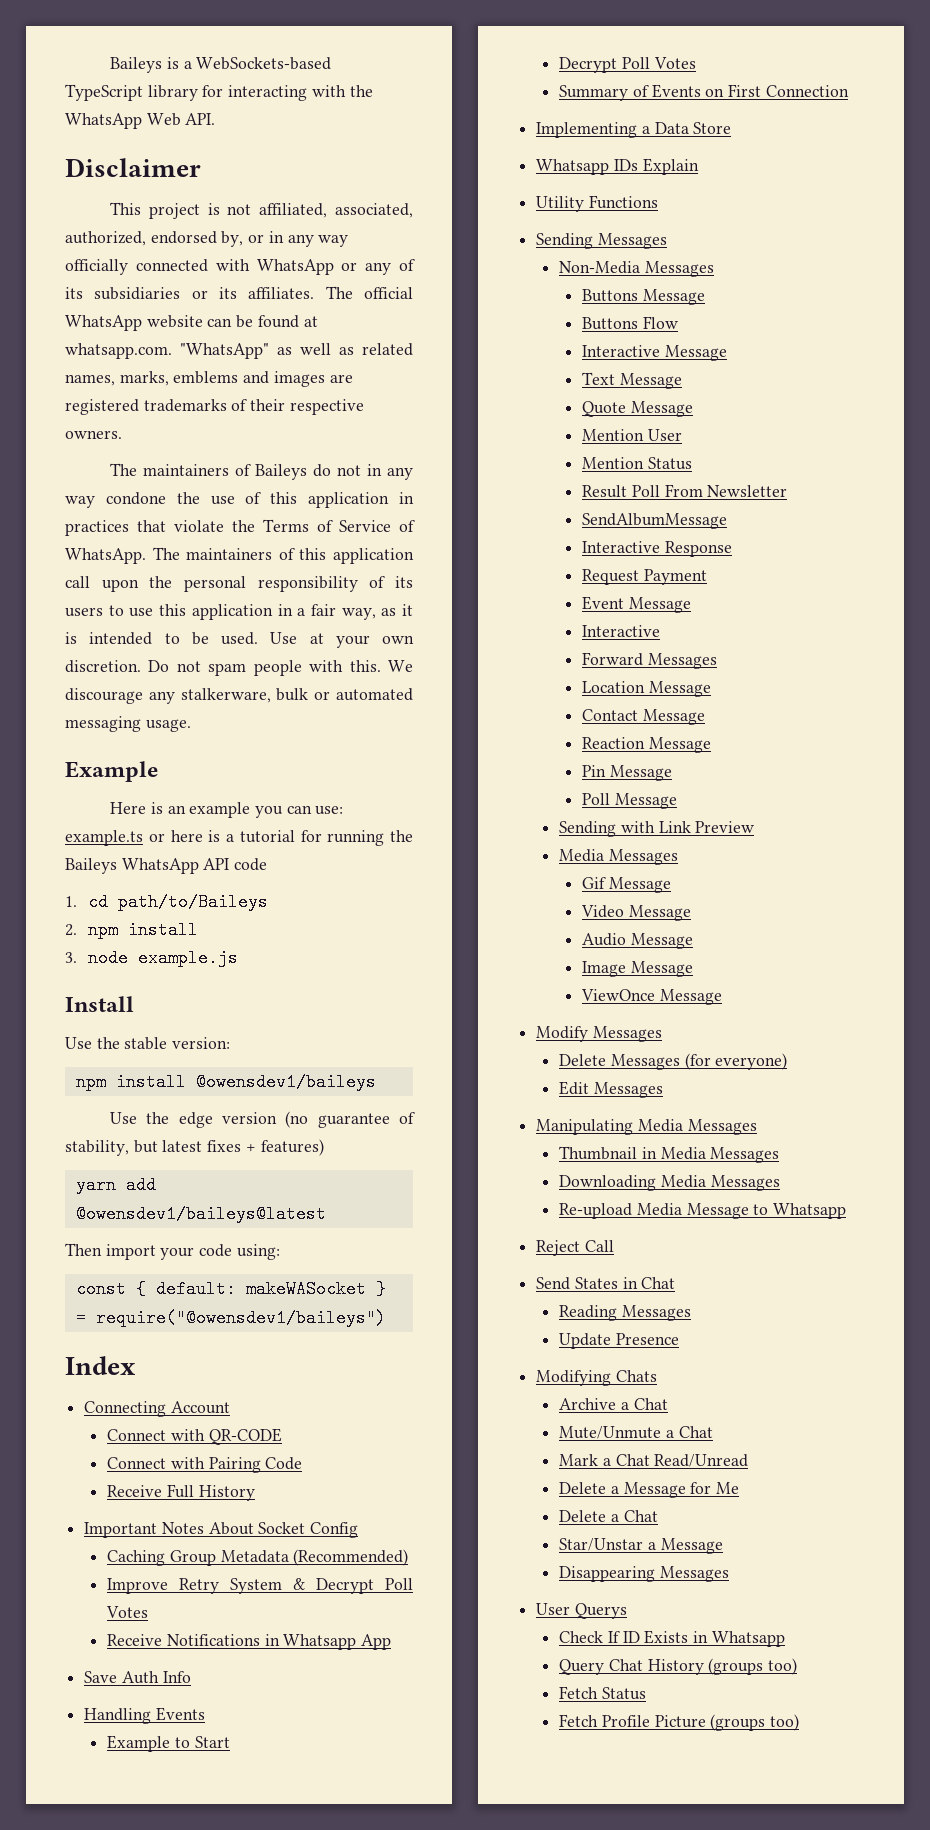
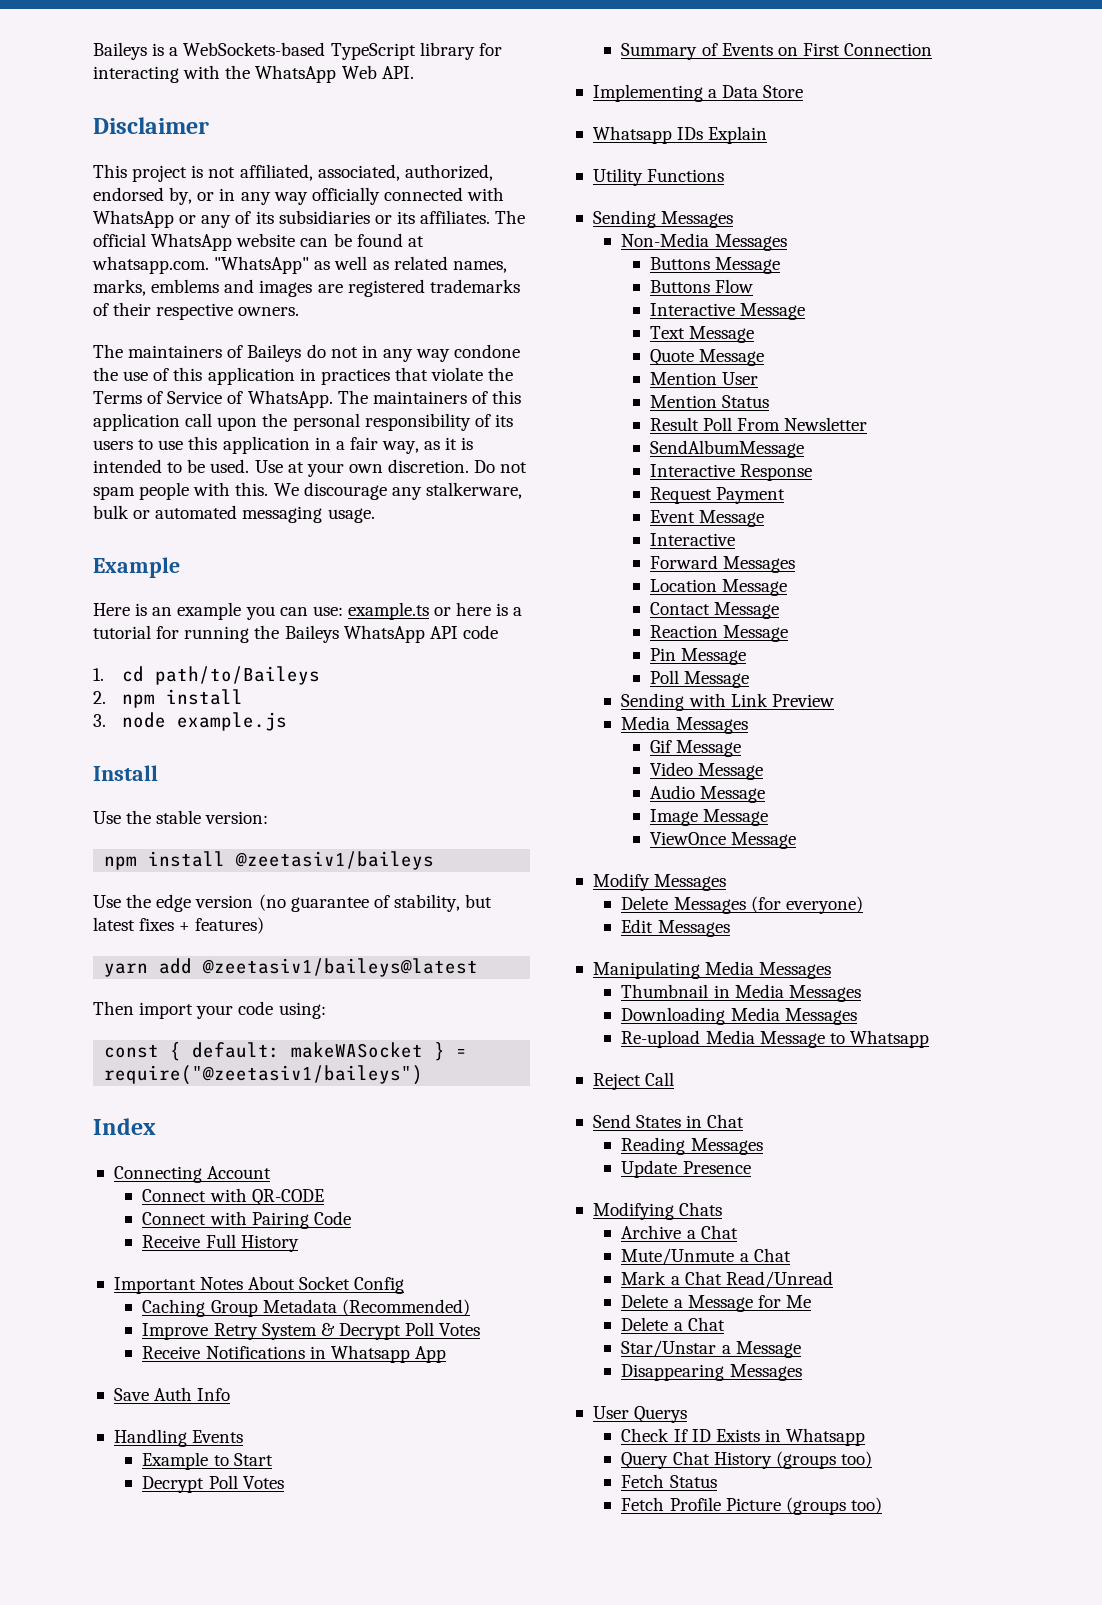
- npm install @owensdev1/baileys
+ npm install @zeetasiv1/baileys
- yarn add @owensdev1/baileys@latest
+ yarn add @zeetasiv1/baileys@latest
- const { default: makeWASocket } = require("@owensdev1/baileys")
+ const { default: makeWASocket } = require("@zeetasiv1/baileys")

